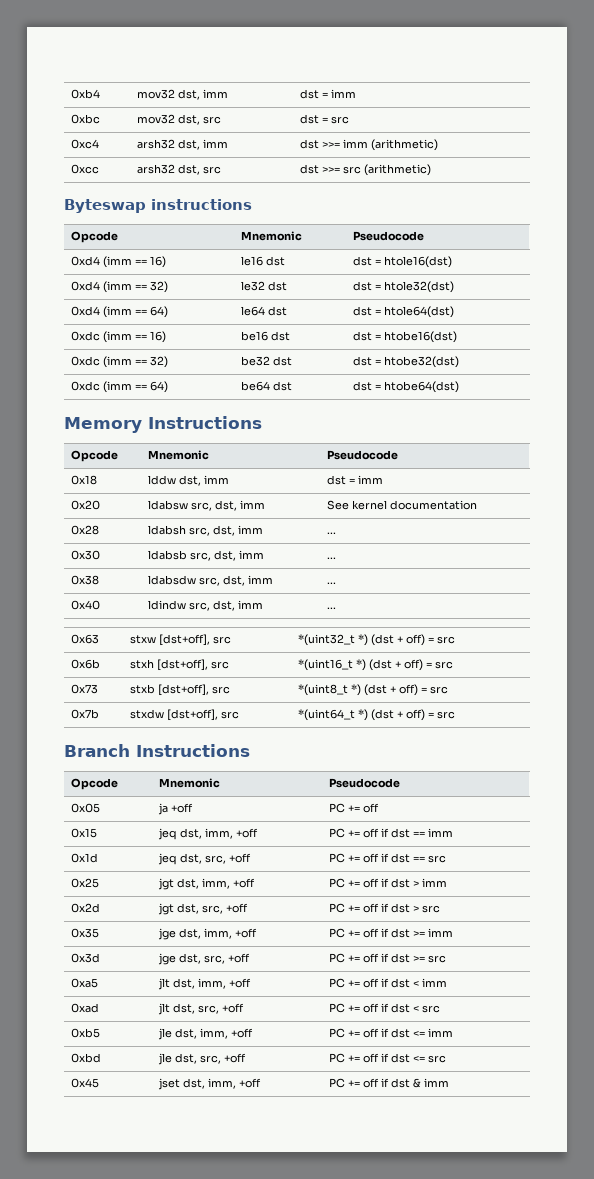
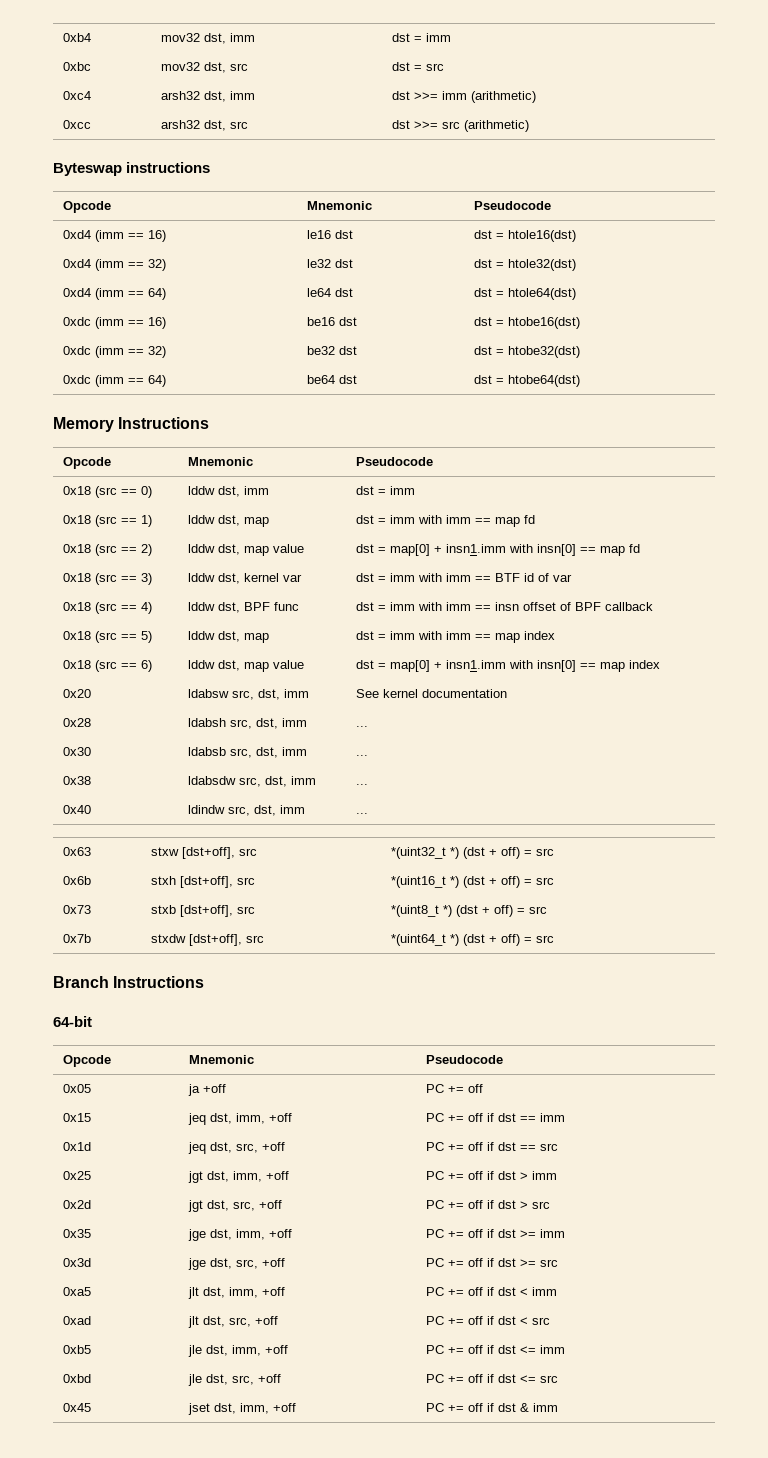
- 0x18 | lddw dst, imm | dst = imm
+ 0x18 (src == 0) | lddw dst, imm | dst = imm
+ 0x18 (src == 1) | lddw dst, map | dst = imm with imm == map fd
+ 0x18 (src == 2) | lddw dst, map value | dst = map[0] + insn1.imm with insn[0] == map fd
+ 0x18 (src == 3) | lddw dst, kernel var | dst = imm with imm == BTF id of var
+ 0x18 (src == 4) | lddw dst, BPF func | dst = imm with imm == insn offset of BPF callback
+ 0x18 (src == 5) | lddw dst, map | dst = imm with imm == map index
+ 0x18 (src == 6) | lddw dst, map value | dst = map[0] + insn1.imm with insn[0] == map index
+ 64-bit

